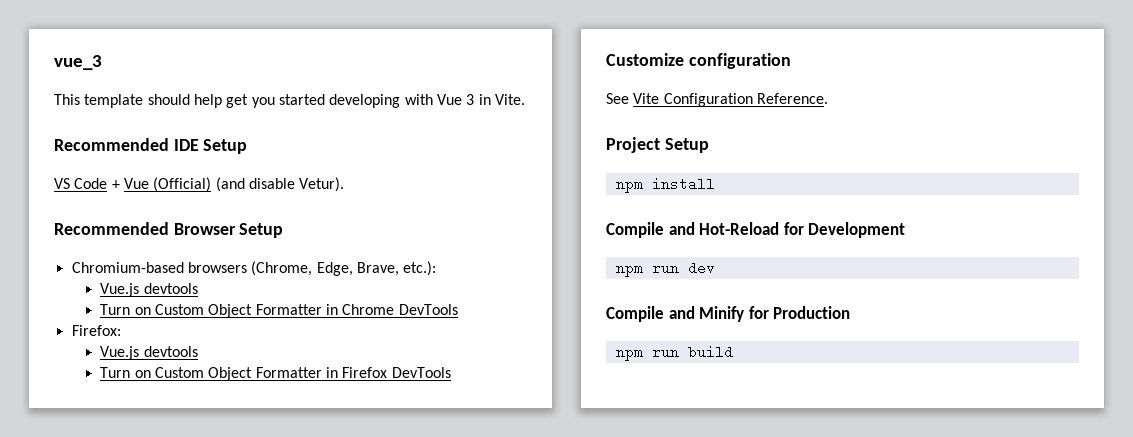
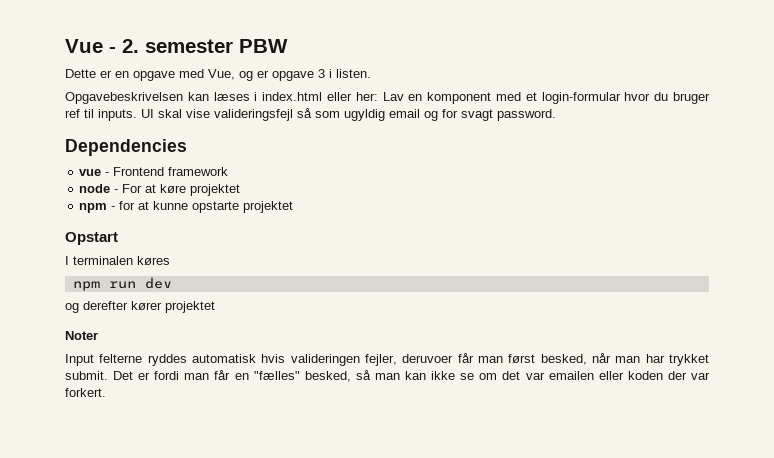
- vue_3
- This template should help get you started developing with Vue 3 in Vite.
- Recommended IDE Setup
- VS Code + Vue (Official) (and disable Vetur).
- Recommended Browser Setup
- Chromium-based browsers (Chrome, Edge, Brave, etc.):
- Vue.js devtools
- Turn on Custom Object Formatter in Chrome DevTools
- Firefox:
- Vue.js devtools
- Turn on Custom Object Formatter in Firefox DevTools
- Customize configuration
- See Vite Configuration Reference.
- Project Setup
- npm install
- Compile and Hot-Reload for Development
+ Vue - 2. semester PBW
+ Dette er en opgave med Vue, og er opgave 3 i listen.
+ Opgavebeskrivelsen kan læses i index.html eller her: Lav en komponent med et login-formular hvor du bruger ref til inputs. UI skal vise valideringsfejl så som ugyldig email og for svagt password.
+ Dependencies
+ vue - Frontend framework
+ node - For at køre projektet
+ npm - for at kunne opstarte projektet
+ Opstart
+ I terminalen køres
  npm run dev
- Compile and Minify for Production
- npm run build
+ og derefter kører projektet
+ Noter
+ Input felterne ryddes automatisk hvis valideringen fejler, deruvoer får man først besked, når man har trykket submit. Det er fordi man får en "fælles" besked, så man kan ikke se om det var emailen eller koden der var forkert.

